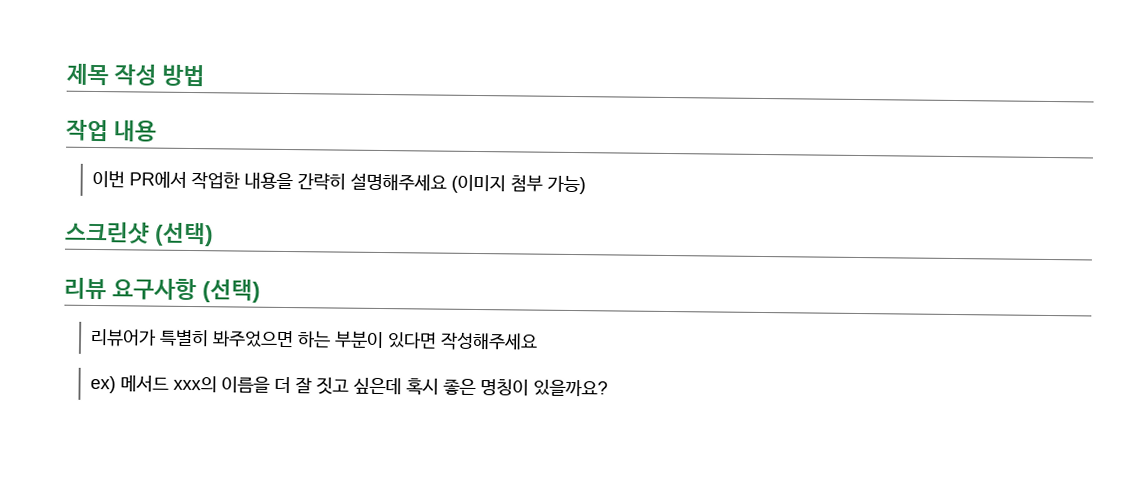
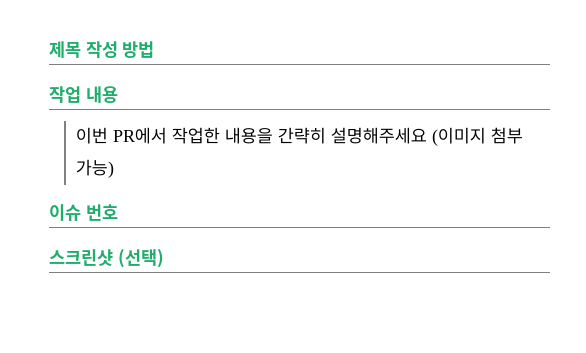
+ 이슈 번호
- 리뷰 요구사항 (선택)
- 리뷰어가 특별히 봐주었으면 하는 부분이 있다면 작성해주세요
- ex) 메서드 xxx의 이름을 더 잘 짓고 싶은데 혹시 좋은 명칭이 있을까요?

